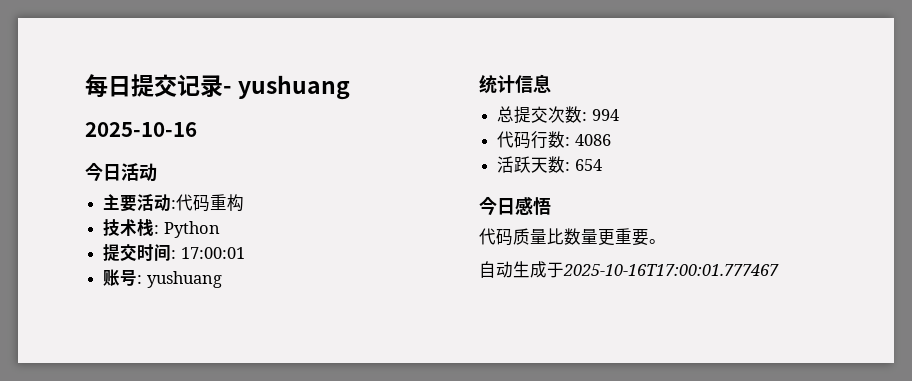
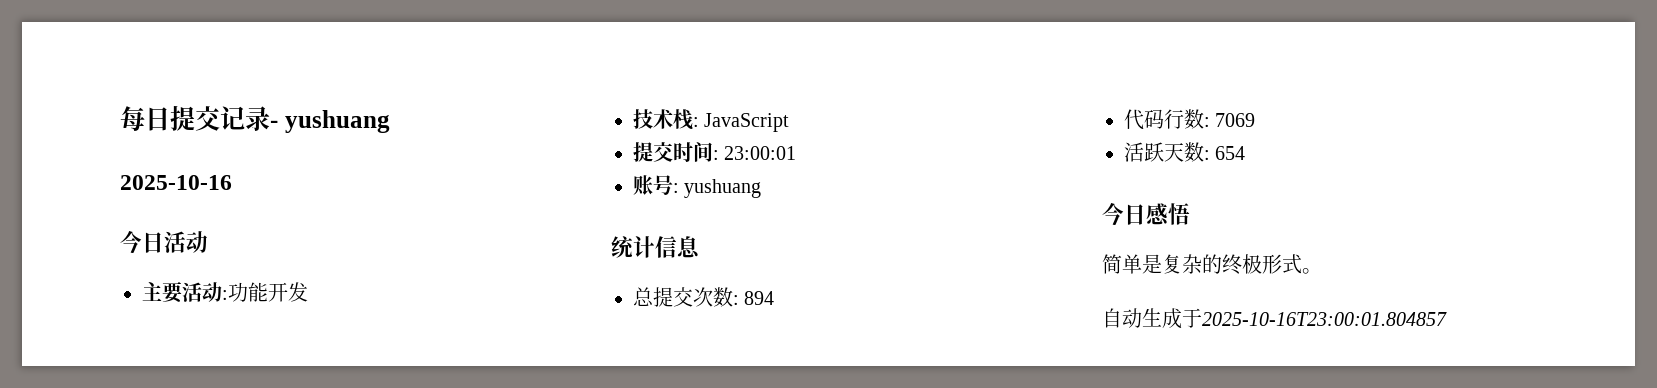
- 主要活动:代码重构
+ 主要活动:功能开发
- 技术栈: Python
+ 技术栈: JavaScript
- 提交时间: 17:00:01
+ 提交时间: 23:00:01
- 总提交次数: 994
+ 总提交次数: 894
- 代码行数: 4086
+ 代码行数: 7069
- 代码质量比数量更重要。
+ 简单是复杂的终极形式。
- 自动生成于2025-10-16T17:00:01.777467
+ 自动生成于2025-10-16T23:00:01.804857

